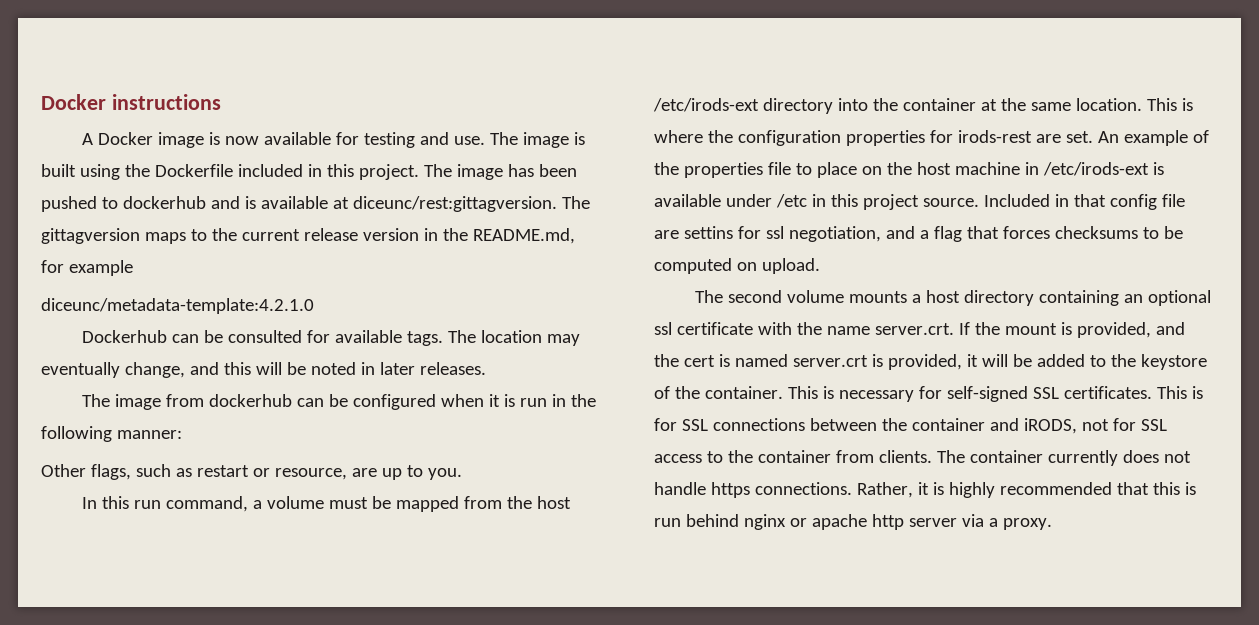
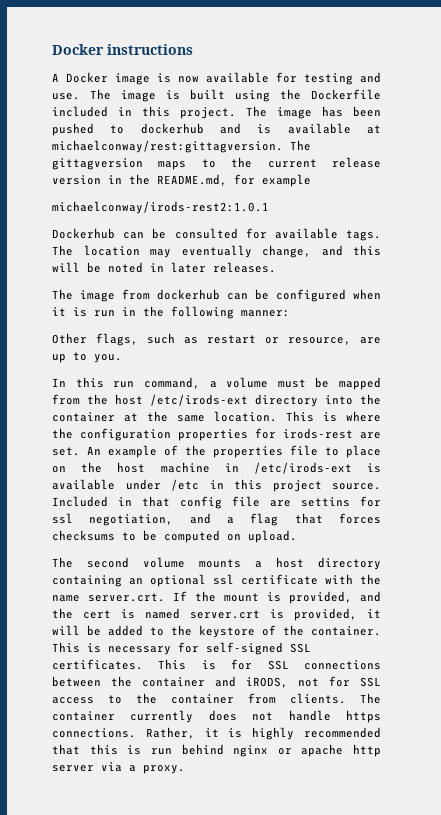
- The image has been pushed to dockerhub and is available at diceunc/rest:gittagversion.
+ The image has been pushed to dockerhub and is available at michaelconway/rest:gittagversion.
- diceunc/metadata-template:4.2.1.0
+ michaelconway/irods-rest2:1.0.1

